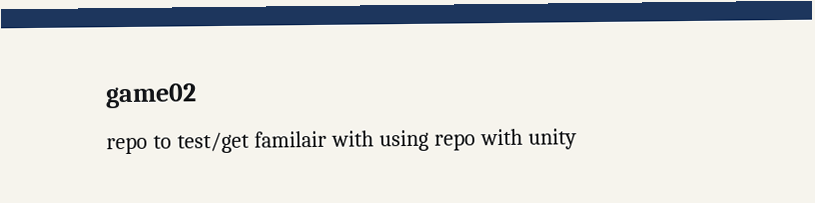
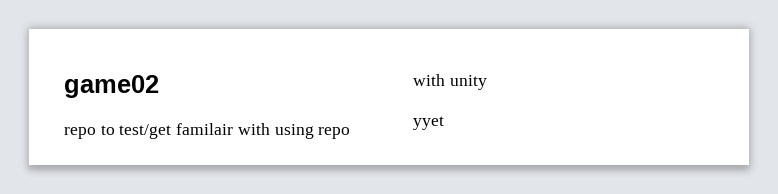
+ yyet

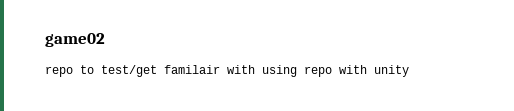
- yyet

